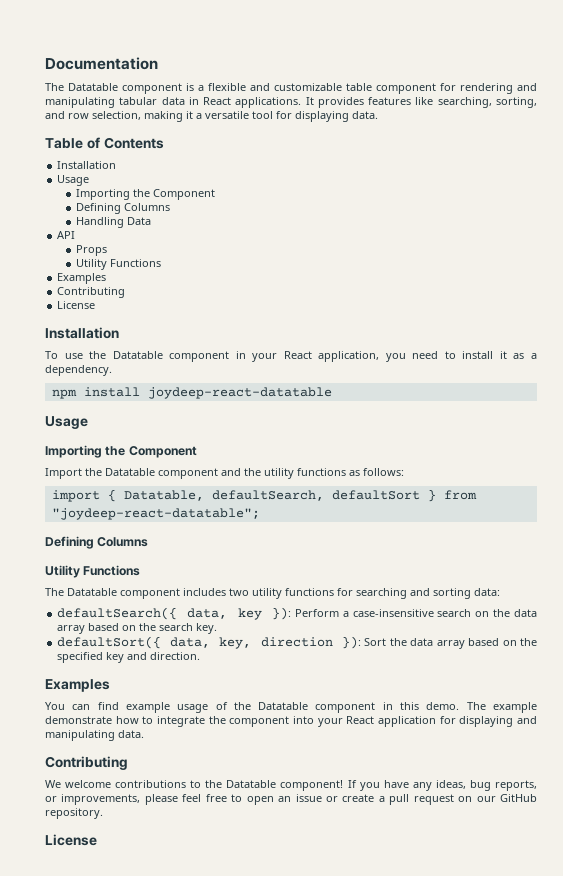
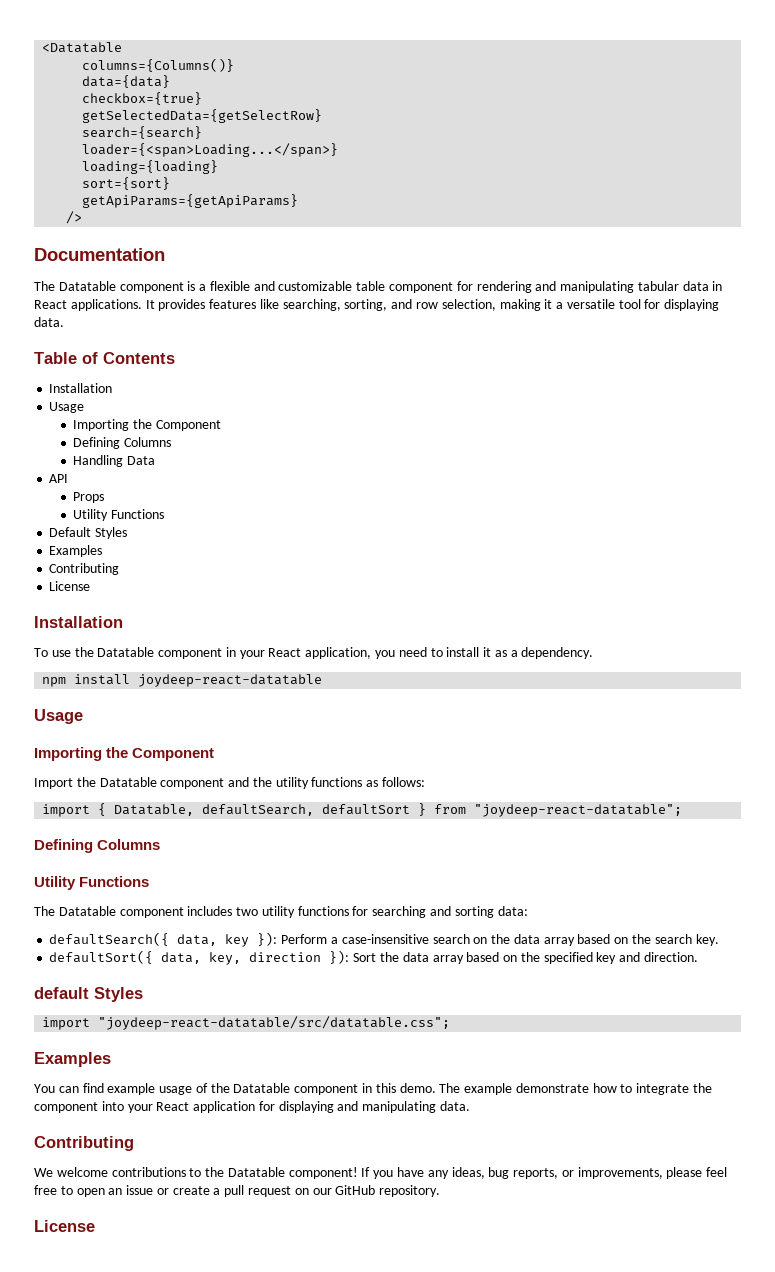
+ <Datatable
+ columns={Columns()}
+ data={data}
+ checkbox={true}
+ getSelectedData={getSelectRow}
+ search={search}
+ loader={<span>Loading...</span>}
+ loading={loading}
+ sort={sort}
+ getApiParams={getApiParams}
+ />
+ Default Styles
+ default Styles
+ import "joydeep-react-datatable/src/datatable.css";

